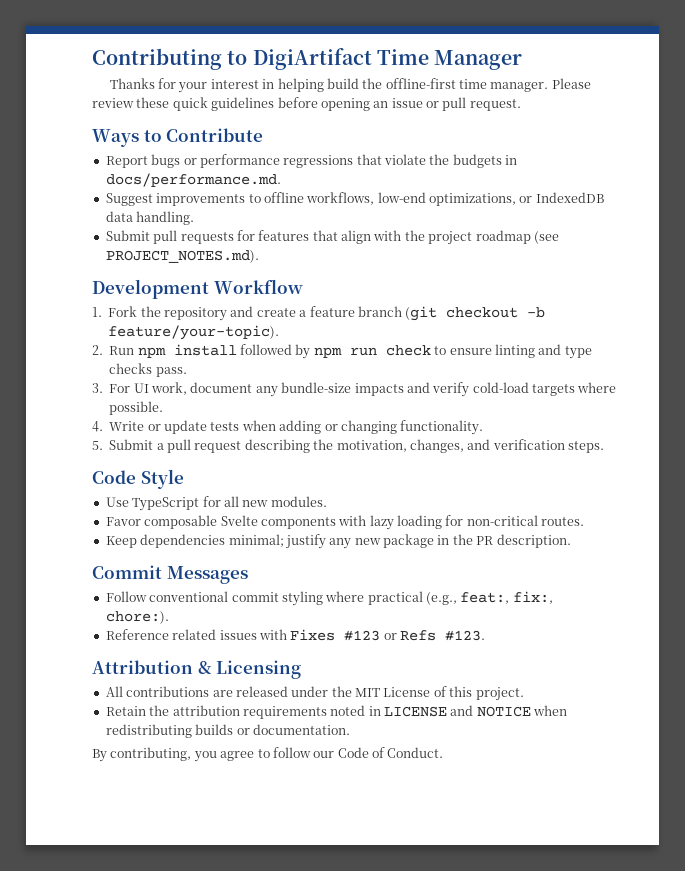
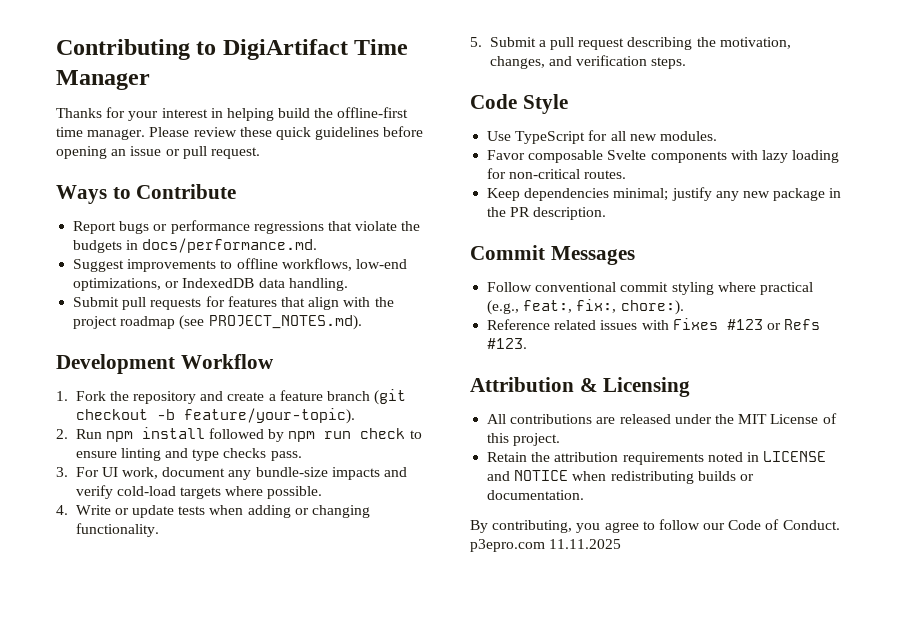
- By contributing, you agree to follow our Code of Conduct.
+ By contributing, you agree to follow our Code of Conduct. p3epro.com 11.11.2025

